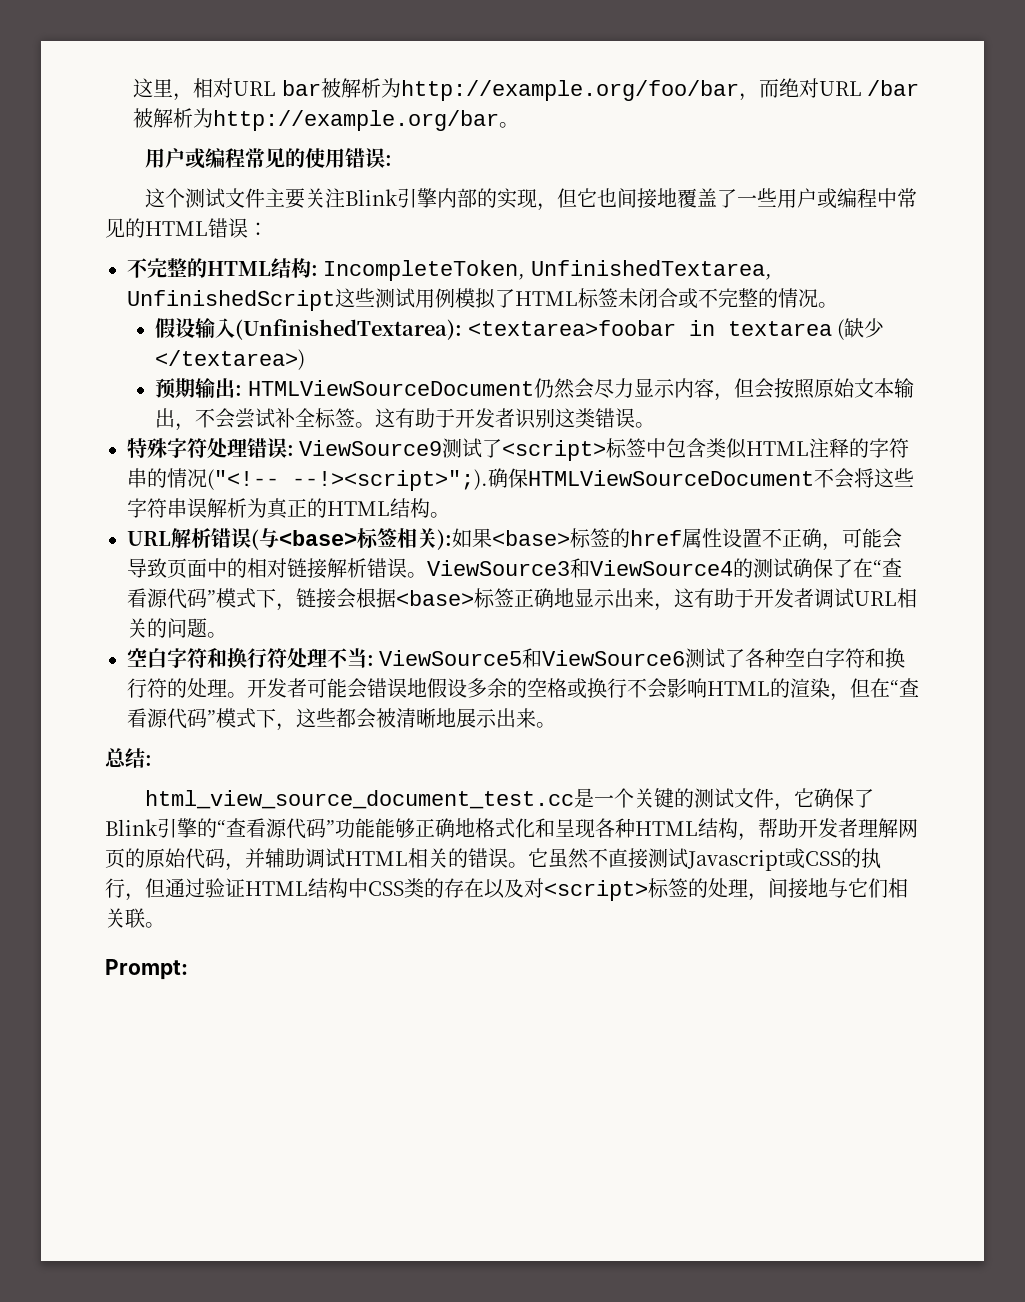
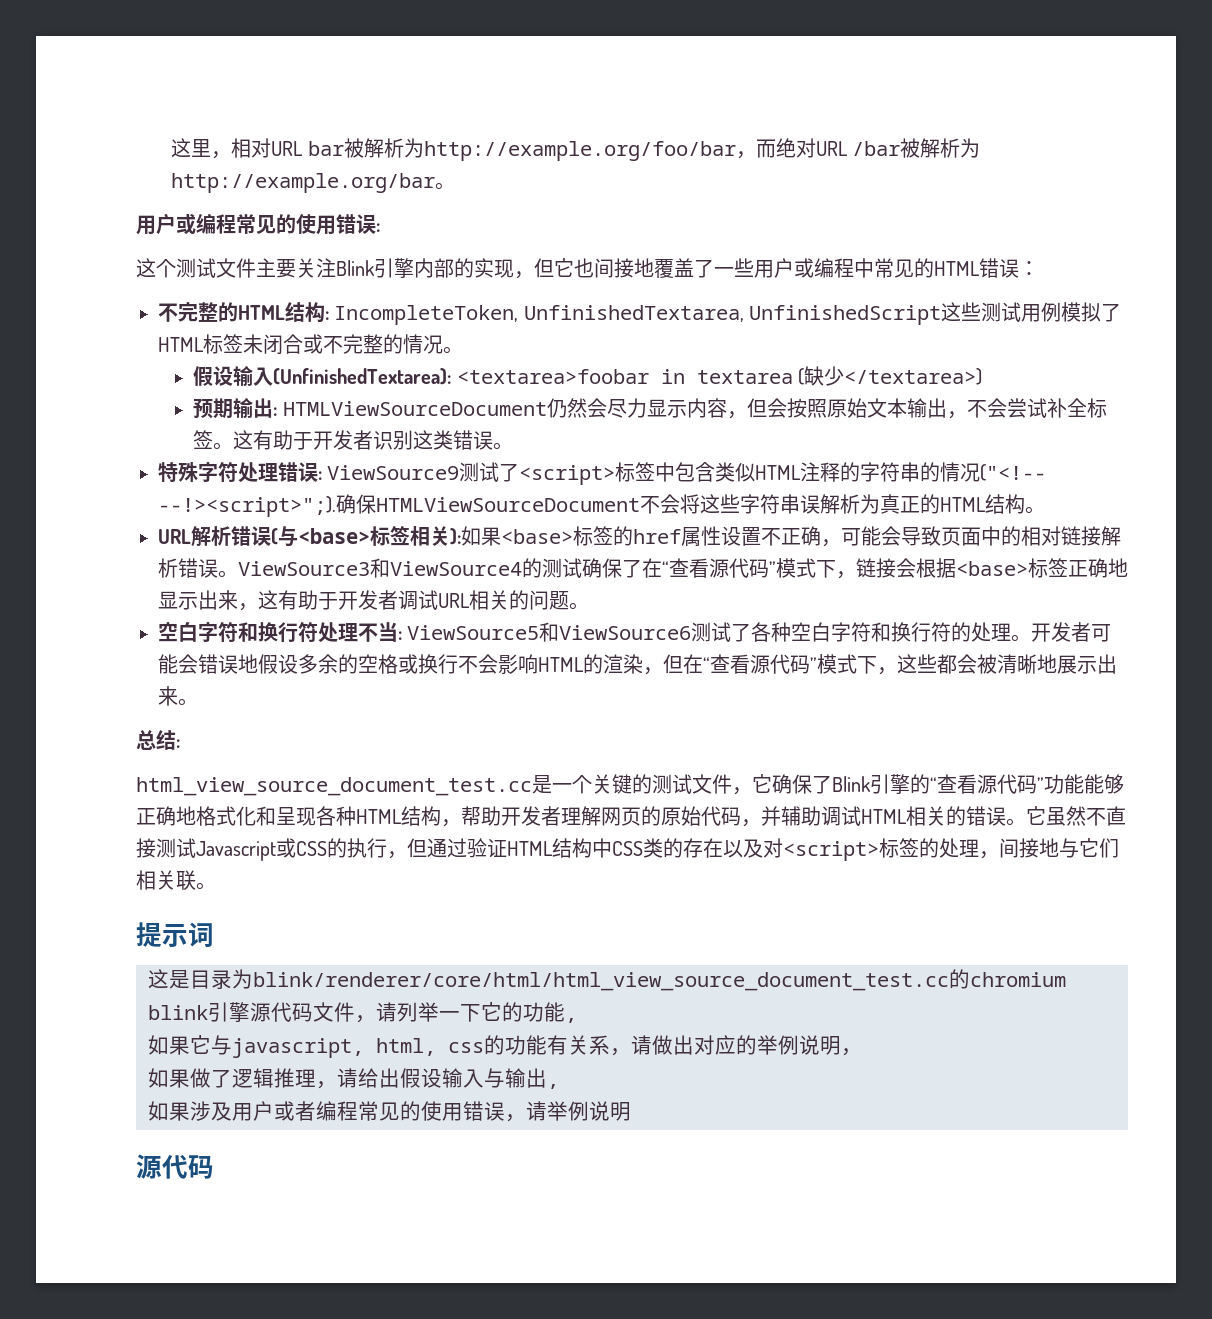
- Prompt:
+ 提示词
+ 这是目录为blink/renderer/core/html/html_view_source_document_test.cc的chromium blink引擎源代码文件，请列举一下它的功能,
+ 如果它与javascript, html, css的功能有关系，请做出对应的举例说明，
+ 如果做了逻辑推理，请给出假设输入与输出,
+ 如果涉及用户或者编程常见的使用错误，请举例说明
+ 源代码

